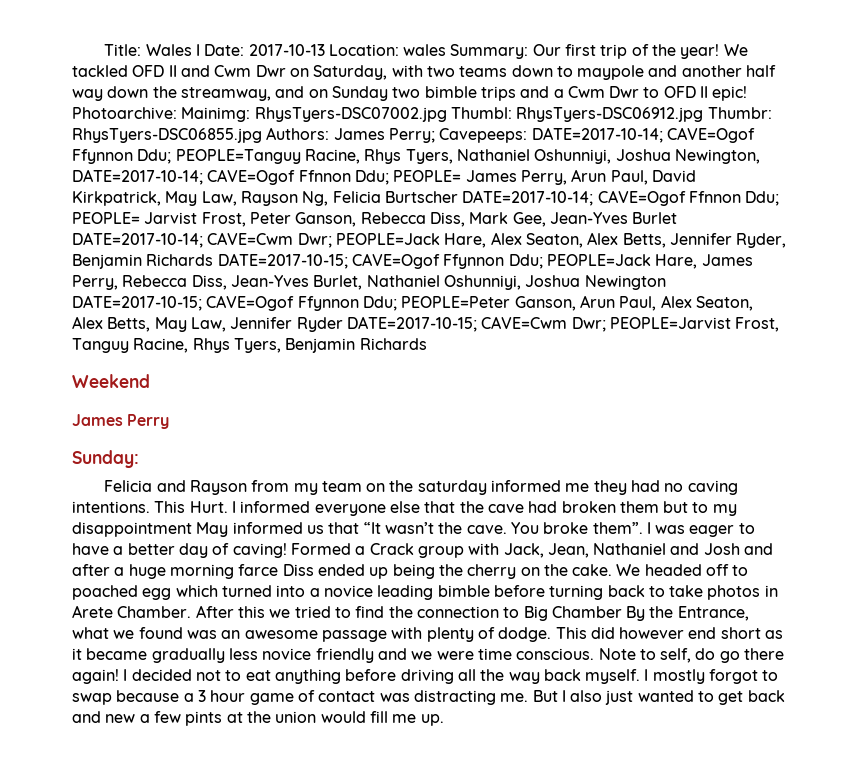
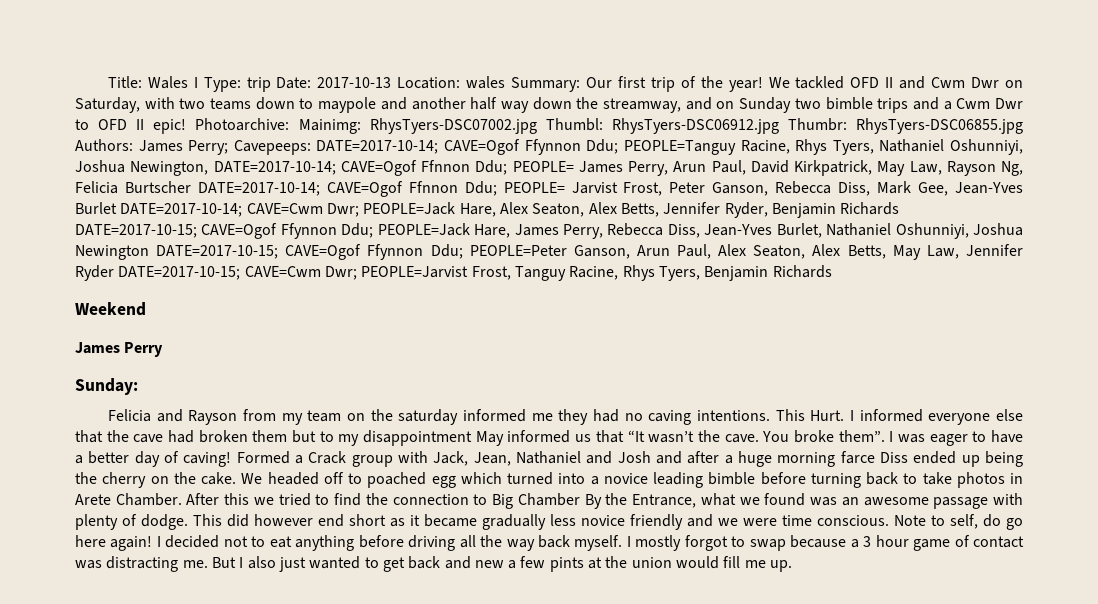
- Title: Wales I Date: 2017-10-13 Location: wales Summary: Our first trip of the year!
+ Title: Wales I Type: trip Date: 2017-10-13 Location: wales Summary: Our first trip of the year!
- Note to self, do go there again!
+ Note to self, do go here again!

